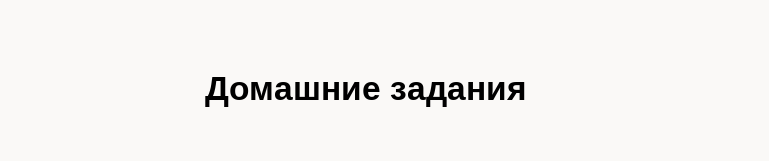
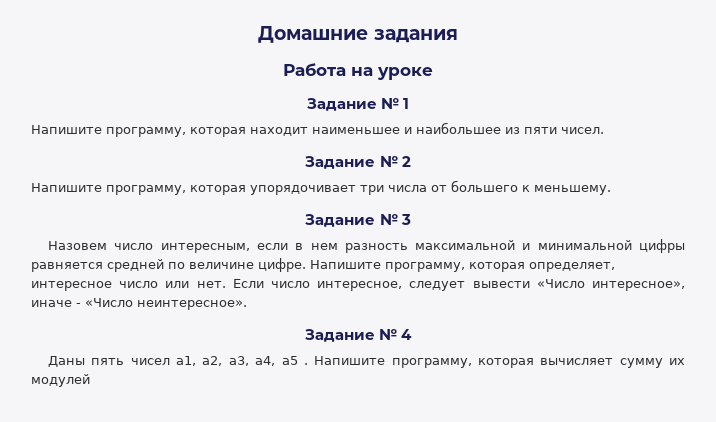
+ Работа на уроке
+ Задание № 1
+ Напишите программу, которая находит наименьшее и наибольшее из пяти чисел.
+ Задание № 2
+ Напишите программу, которая упорядочивает три числа от большего к меньшему.
+ Задание № 3
+ Назовем число интересным, если в нем разность максимальной и минимальной цифры равняется средней по величине цифре. Напишите программу, которая определяет, интересное число или нет. Если число интересное, следует вывести «Число интересное», иначе - «Число неинтересное».
+ Задание № 4
+ Даны пять чисел a1, a2, a3, a4, a5 . Напишите программу, которая вычисляет сумму их модулей

